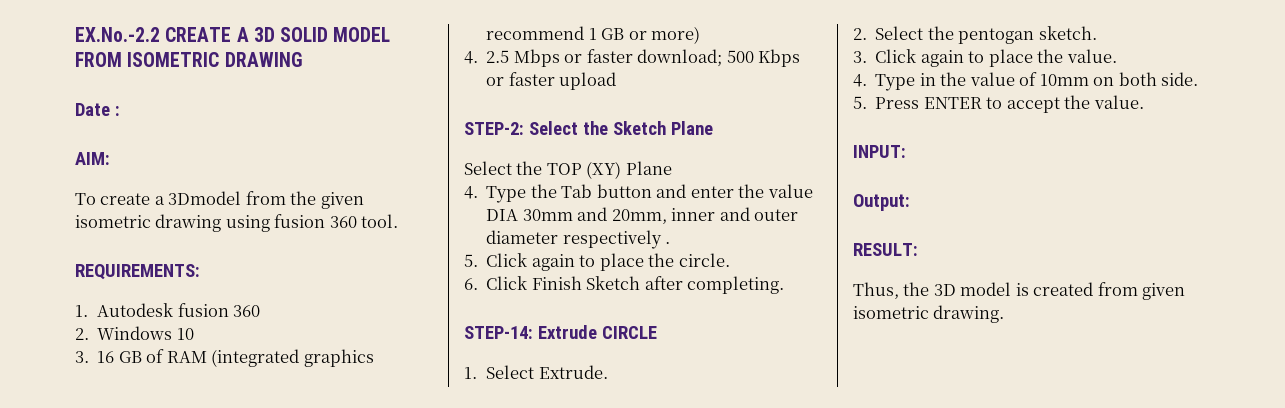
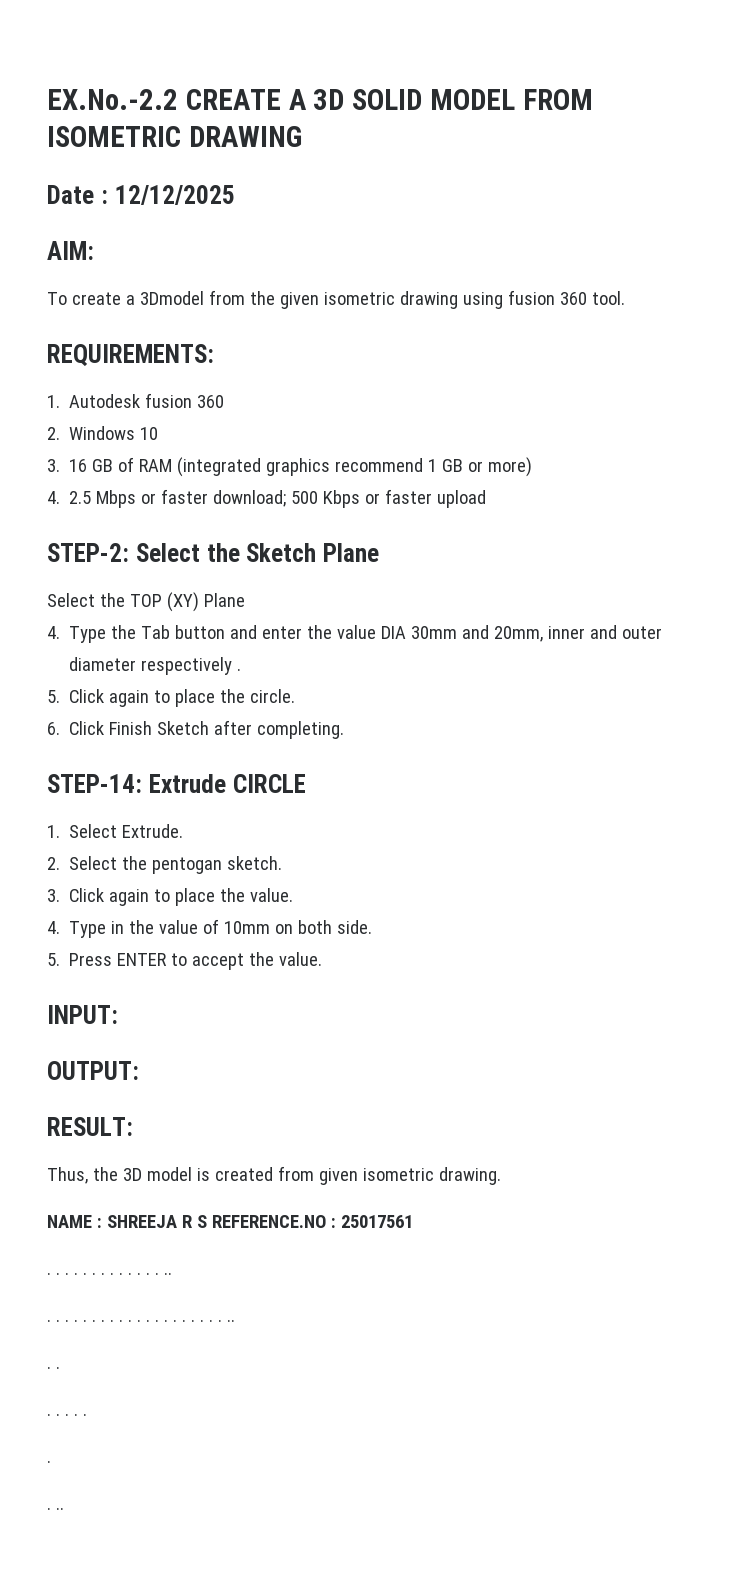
- Date :
+ Date : 12/12/2025
- Output:
+ OUTPUT:
+ NAME : SHREEJA R S REFERENCE.NO : 25017561
+ . . . . . . . . . . . . . ..
+ . . . . . . . . . . . . . . . . . . . . ..
+ . .
+ . . . . .
+ .
+ . ..

